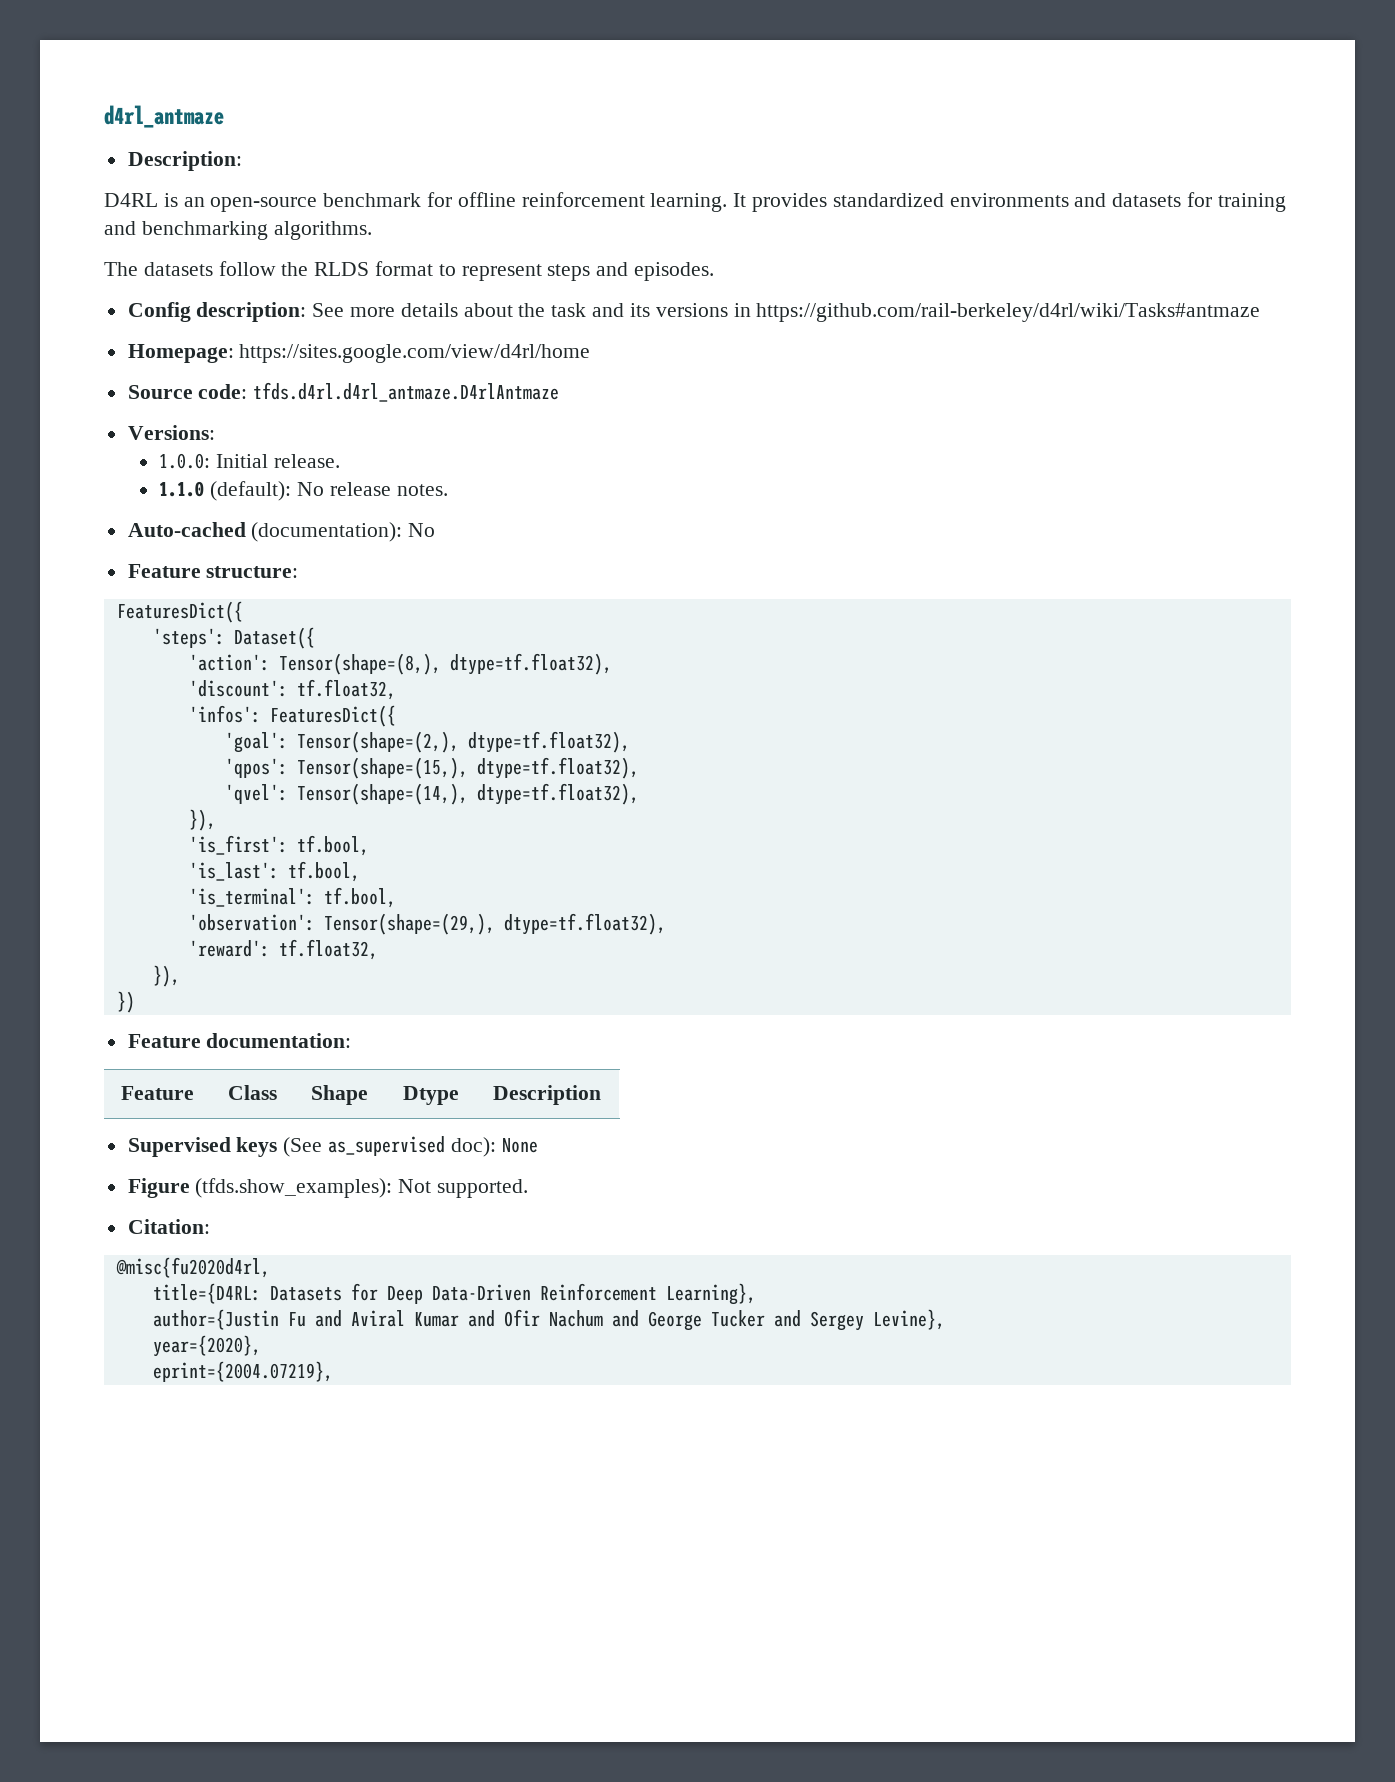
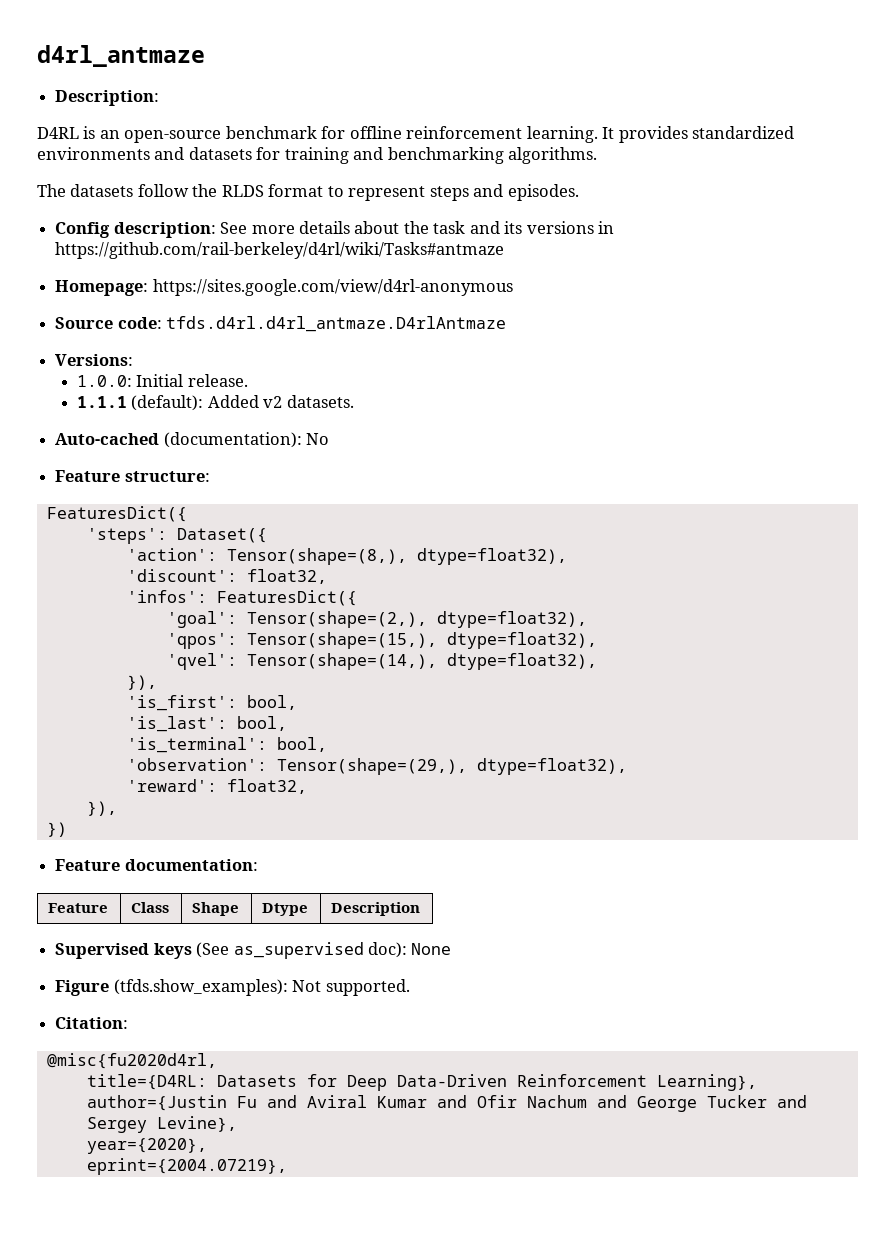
- Homepage: https://sites.google.com/view/d4rl/home
+ Homepage: https://sites.google.com/view/d4rl-anonymous
- 1.1.0 (default): No release notes.
+ 1.1.1 (default): Added v2 datasets.
- 'action': Tensor(shape=(8,), dtype=tf.float32),
+ 'action': Tensor(shape=(8,), dtype=float32),
- 'discount': tf.float32,
+ 'discount': float32,
- 'goal': Tensor(shape=(2,), dtype=tf.float32),
+ 'goal': Tensor(shape=(2,), dtype=float32),
- 'qpos': Tensor(shape=(15,), dtype=tf.float32),
+ 'qpos': Tensor(shape=(15,), dtype=float32),
- 'qvel': Tensor(shape=(14,), dtype=tf.float32),
+ 'qvel': Tensor(shape=(14,), dtype=float32),
- 'is_first': tf.bool,
+ 'is_first': bool,
- 'is_last': tf.bool,
+ 'is_last': bool,
- 'is_terminal': tf.bool,
+ 'is_terminal': bool,
- 'observation': Tensor(shape=(29,), dtype=tf.float32),
+ 'observation': Tensor(shape=(29,), dtype=float32),
- 'reward': tf.float32,
+ 'reward': float32,

